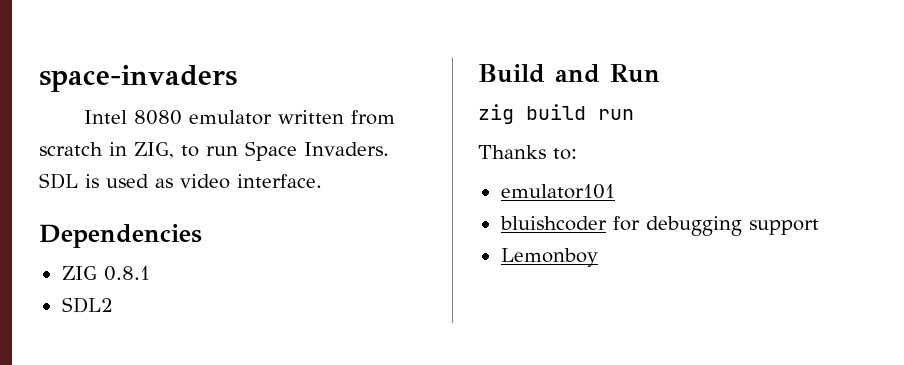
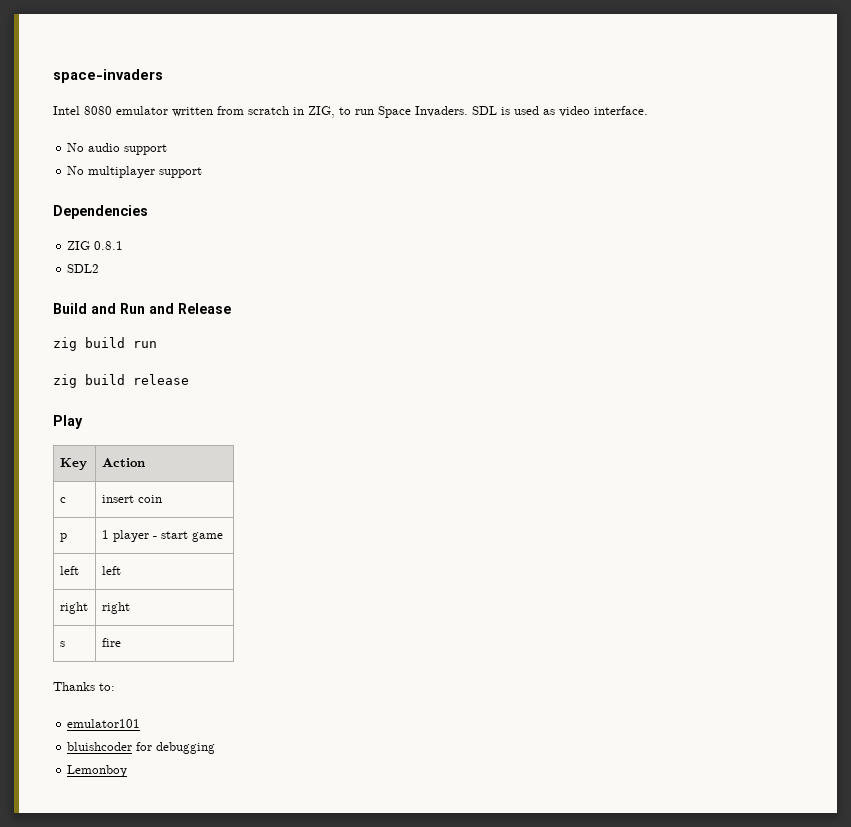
+ No audio support
+ No multiplayer support
- Build and Run
+ Build and Run and Release
+ zig build release
+ Play
+ Key | Action
+ c | insert coin
+ p | 1 player - start game
+ left | left
+ right | right
+ s | fire
- bluishcoder for debugging support
+ bluishcoder for debugging

